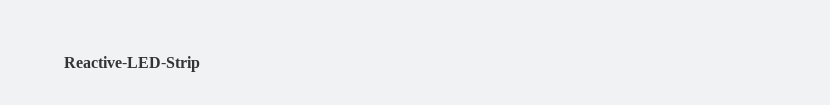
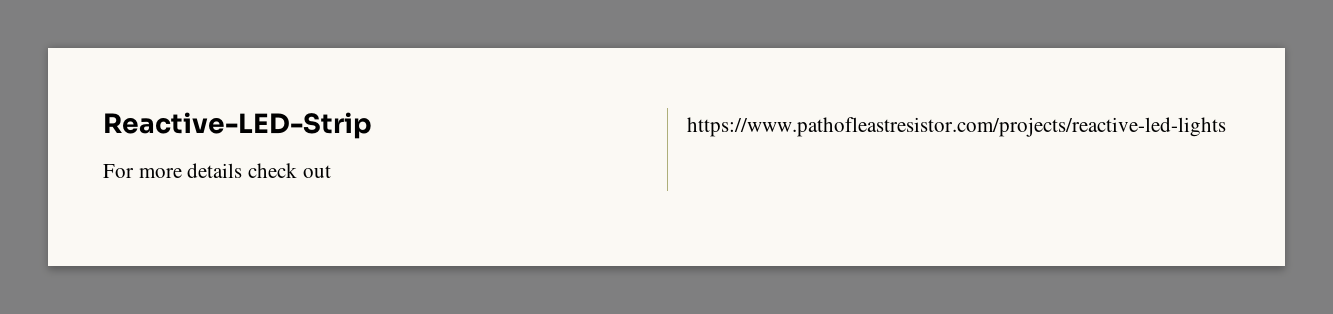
+ For more details check out https://www.pathofleastresistor.com/projects/reactive-led-lights

